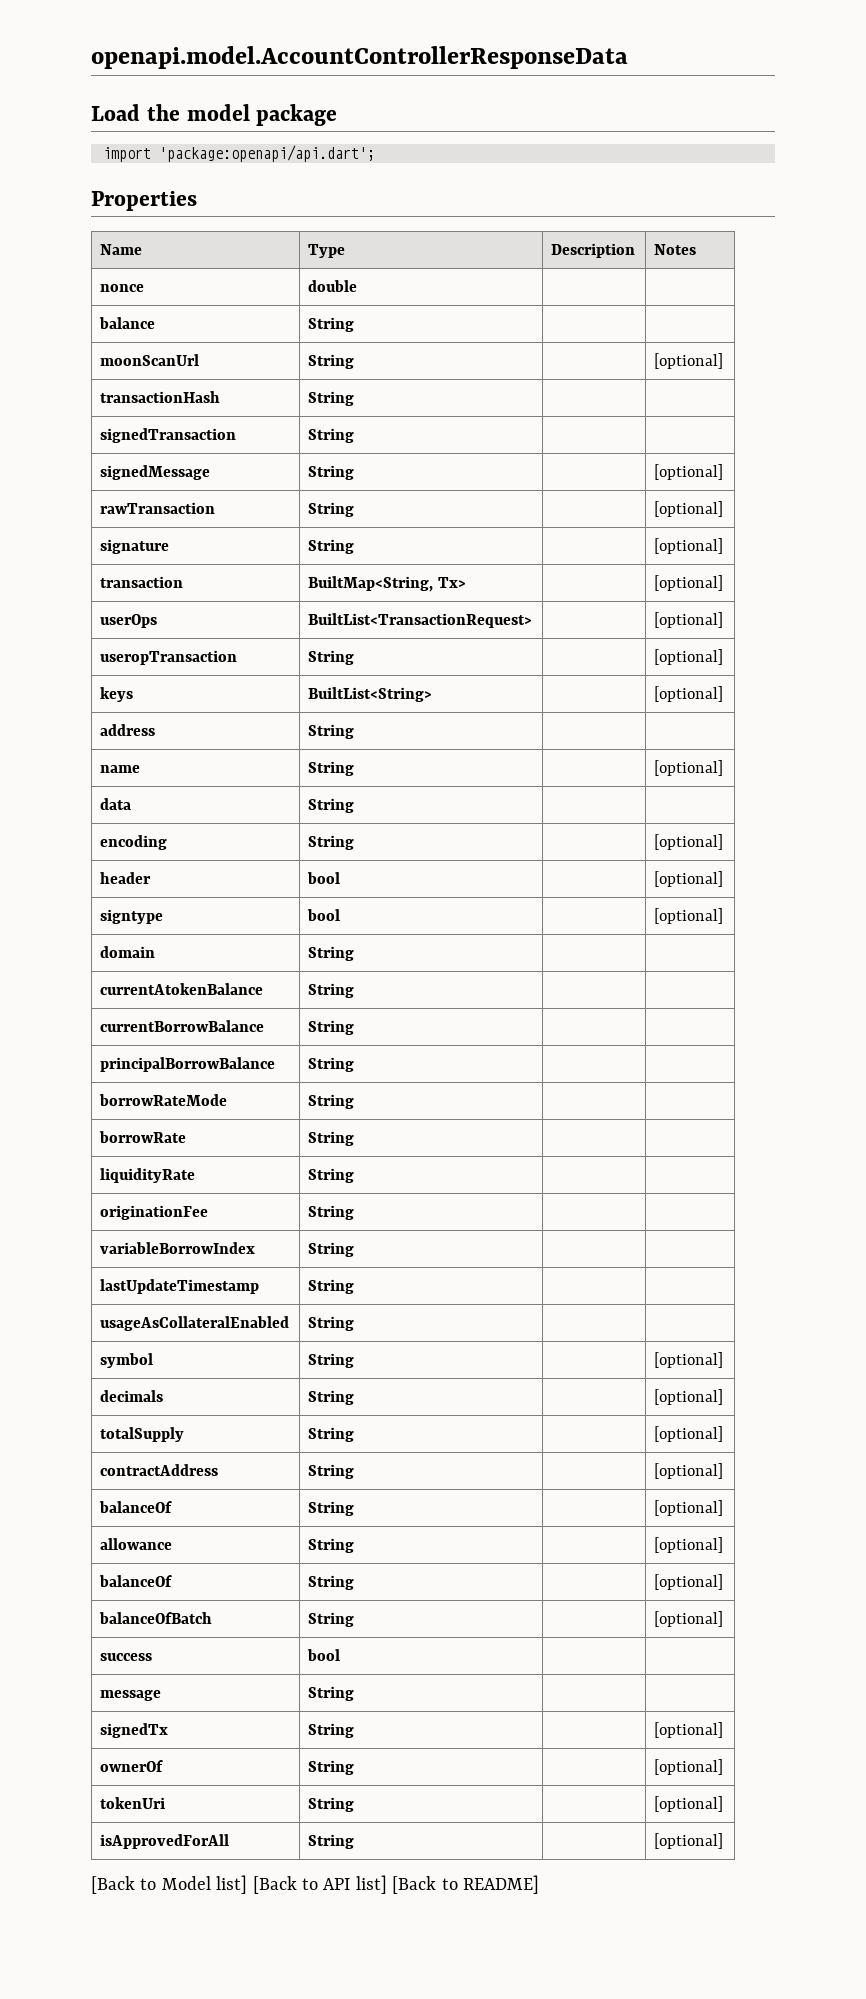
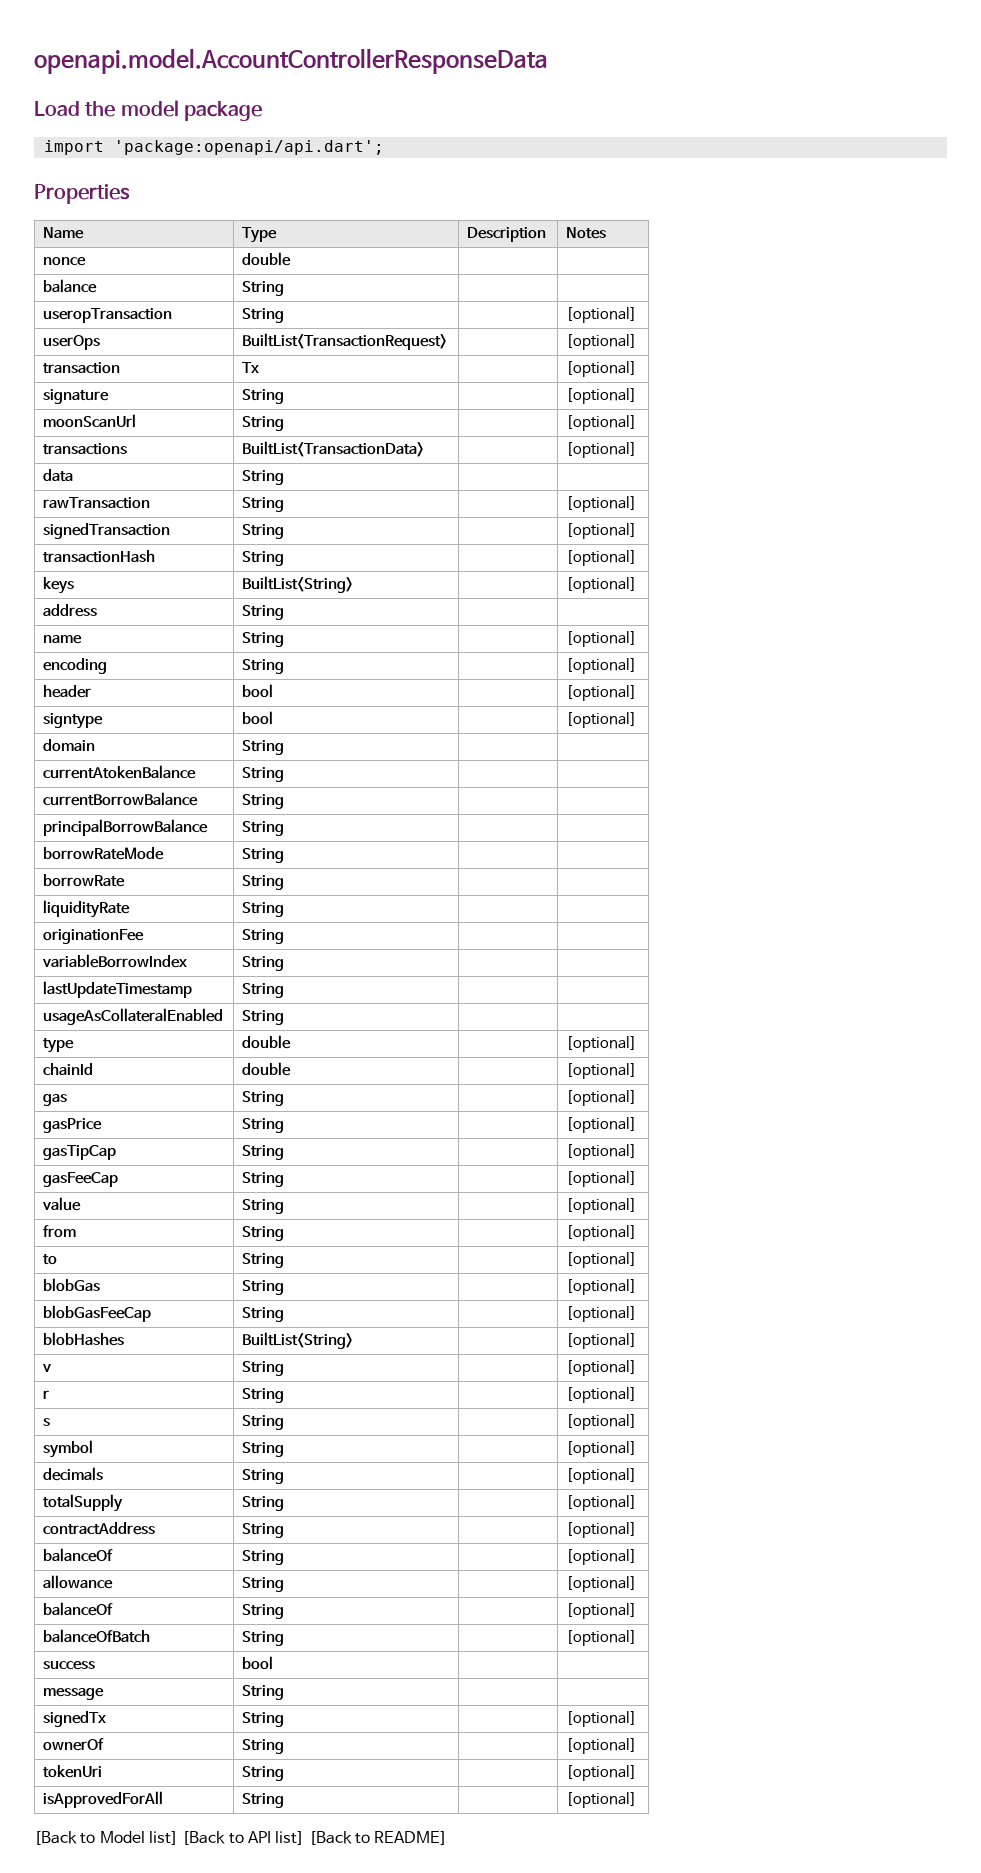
- moonScanUrl | String | | [optional]
- transactionHash | String | |
- signedTransaction | String | |
- signedMessage | String | | [optional]
- rawTransaction | String | | [optional]
+ useropTransaction | String | | [optional]
+ userOps | BuiltList<TransactionRequest> | | [optional]
+ transaction | Tx | | [optional]
- transaction | BuiltMap<String, Tx> | | [optional]
- userOps | BuiltList<TransactionRequest> | | [optional]
- useropTransaction | String | | [optional]
+ moonScanUrl | String | | [optional]
+ transactions | BuiltList<TransactionData> | | [optional]
+ data | String | |
+ rawTransaction | String | | [optional]
+ signedTransaction | String | | [optional]
+ transactionHash | String | | [optional]
- data | String | |
+ type | double | | [optional]
+ chainId | double | | [optional]
+ gas | String | | [optional]
+ gasPrice | String | | [optional]
+ gasTipCap | String | | [optional]
+ gasFeeCap | String | | [optional]
+ value | String | | [optional]
+ from | String | | [optional]
+ to | String | | [optional]
+ blobGas | String | | [optional]
+ blobGasFeeCap | String | | [optional]
+ blobHashes | BuiltList<String> | | [optional]
+ v | String | | [optional]
+ r | String | | [optional]
+ s | String | | [optional]

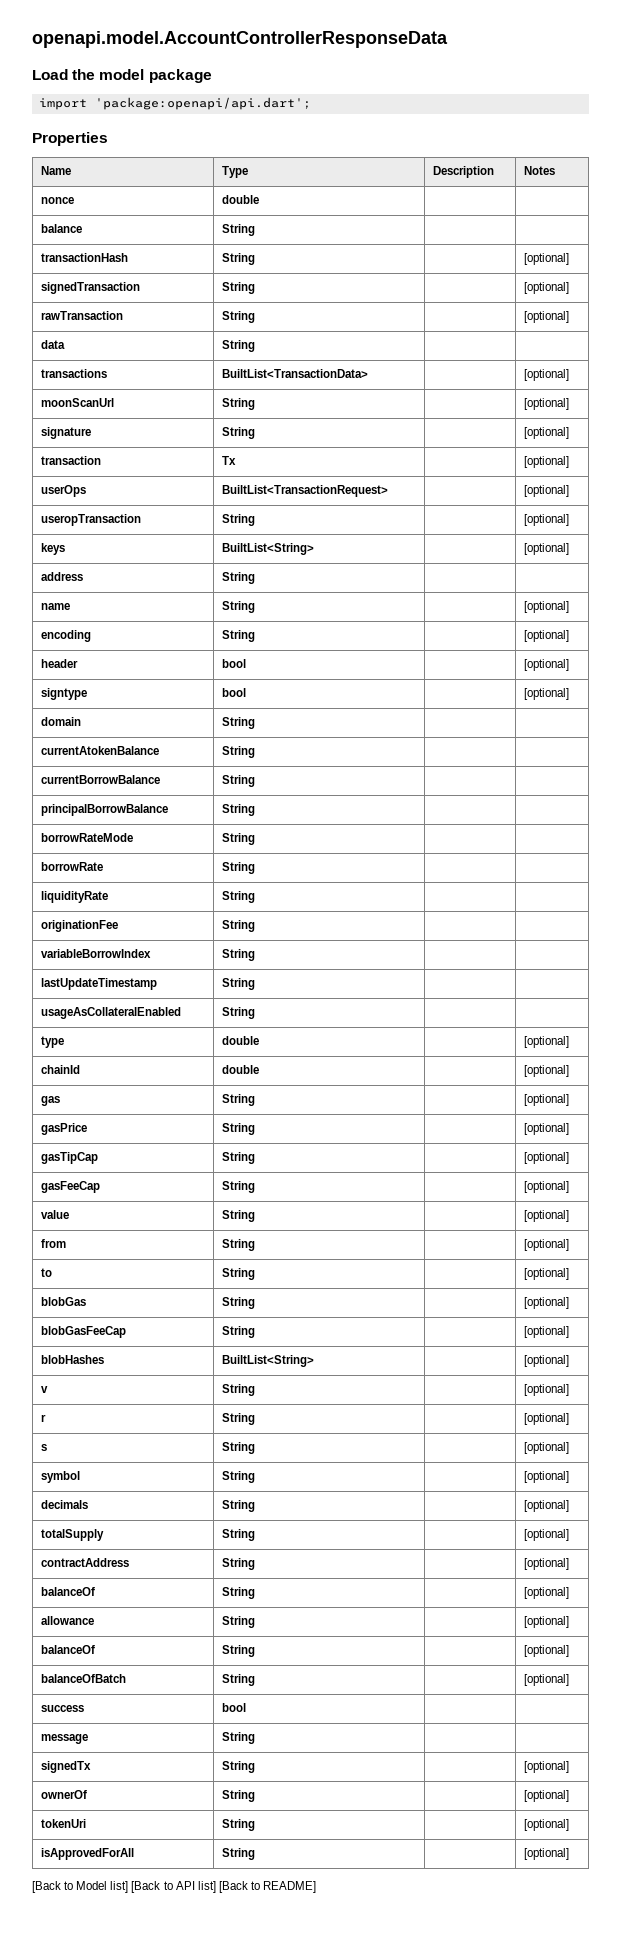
- useropTransaction | String | | [optional]
- userOps | BuiltList<TransactionRequest> | | [optional]
- transaction | Tx | | [optional]
- signature | String | | [optional]
- moonScanUrl | String | | [optional]
- transactions | BuiltList<TransactionData> | | [optional]
- data | String | |
- rawTransaction | String | | [optional]
+ transactionHash | String | | [optional]
- transactionHash | String | | [optional]
+ rawTransaction | String | | [optional]
+ data | String | |
+ transactions | BuiltList<TransactionData> | | [optional]
+ moonScanUrl | String | | [optional]
+ signature | String | | [optional]
+ transaction | Tx | | [optional]
+ userOps | BuiltList<TransactionRequest> | | [optional]
+ useropTransaction | String | | [optional]

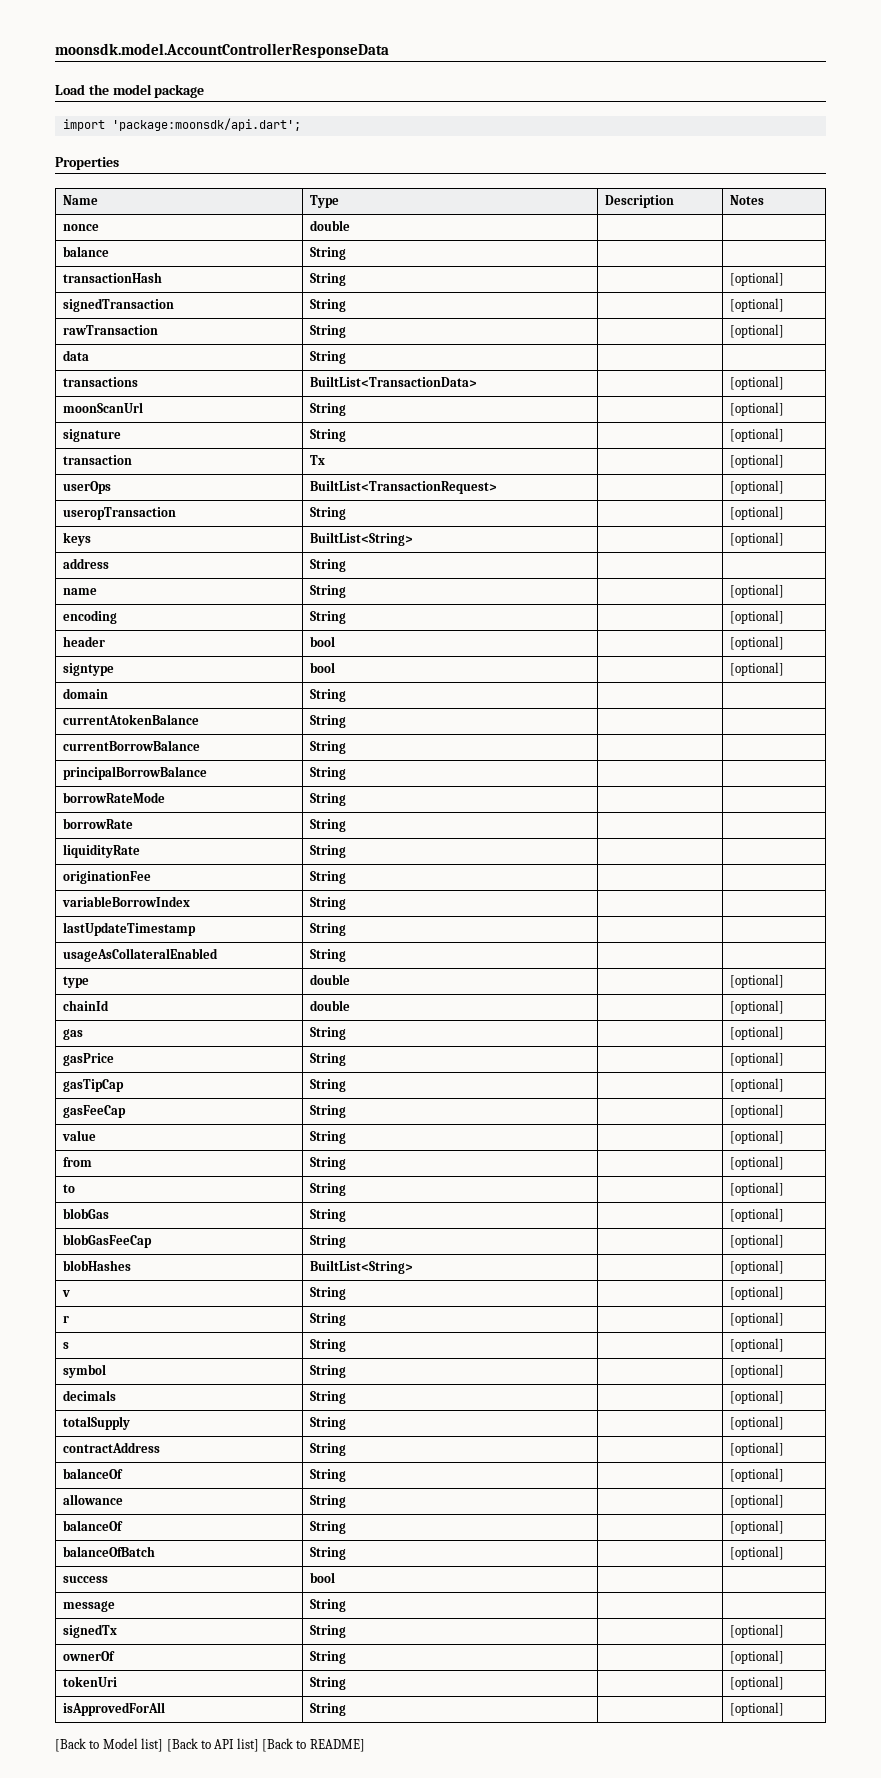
- openapi.model.AccountControllerResponseData
+ moonsdk.model.AccountControllerResponseData
- import 'package:openapi/api.dart';
+ import 'package:moonsdk/api.dart';

